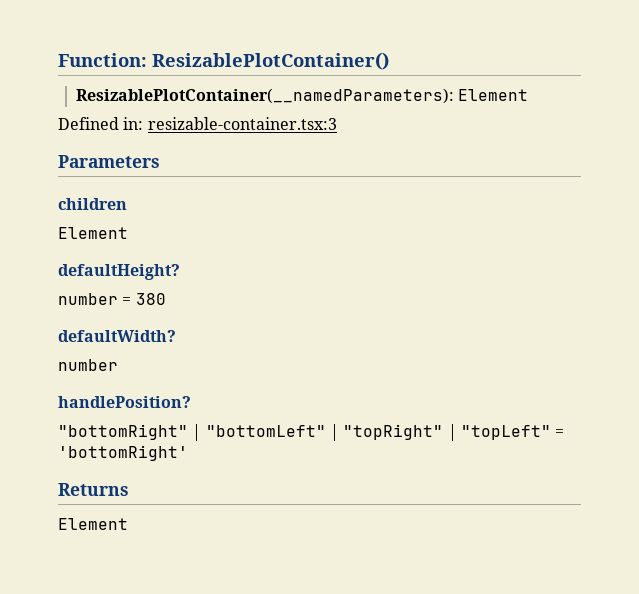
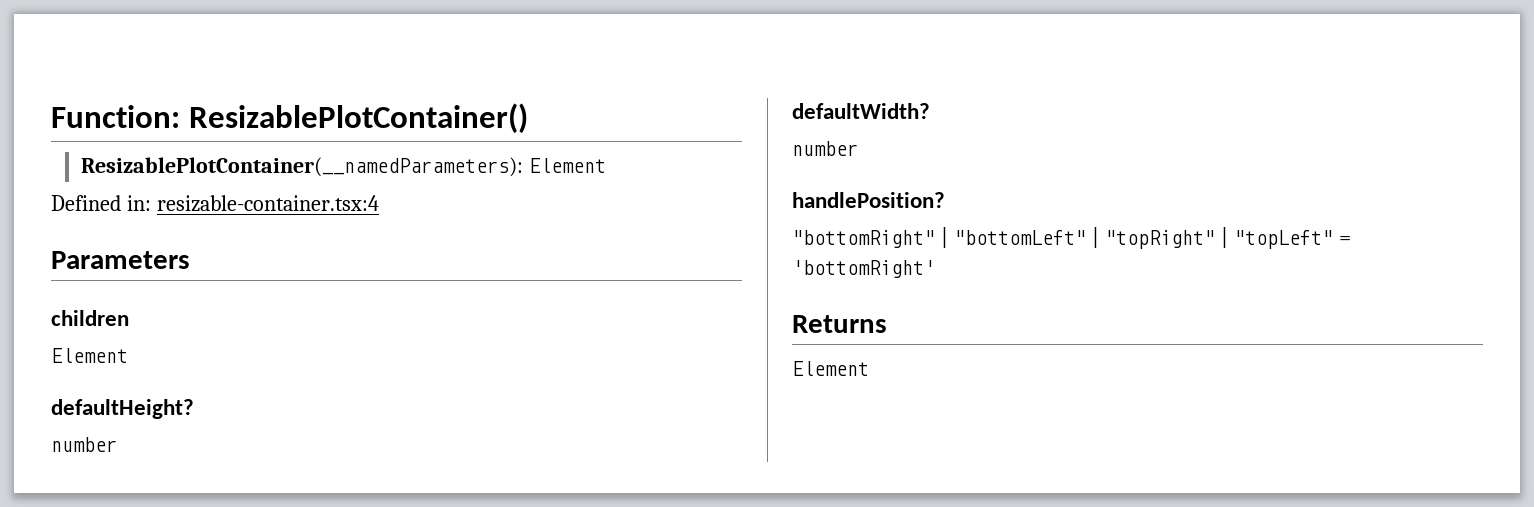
- Defined in: resizable-container.tsx:3
+ Defined in: resizable-container.tsx:4
  defaultHeight?
- number = 380
+ number

